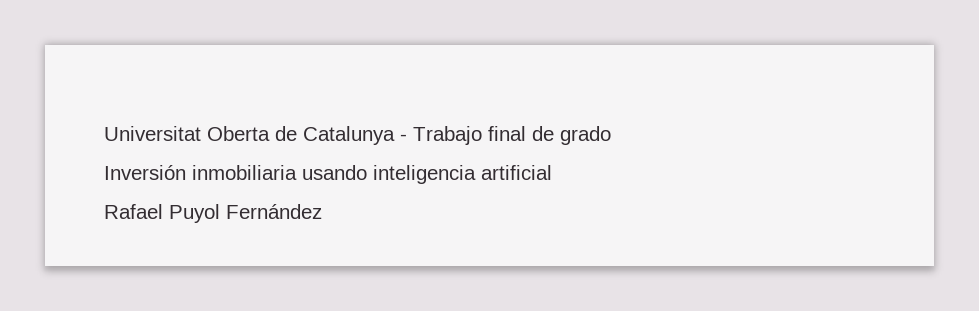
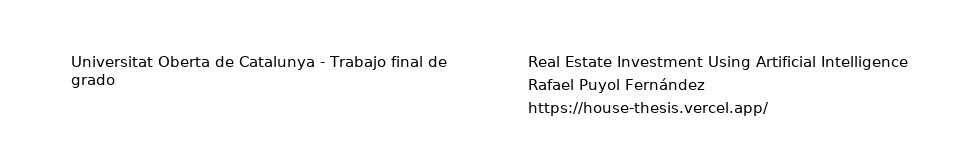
- Inversión inmobiliaria usando inteligencia artificial
+ Real Estate Investment Using Artificial Intelligence
+ https://house-thesis.vercel.app/

